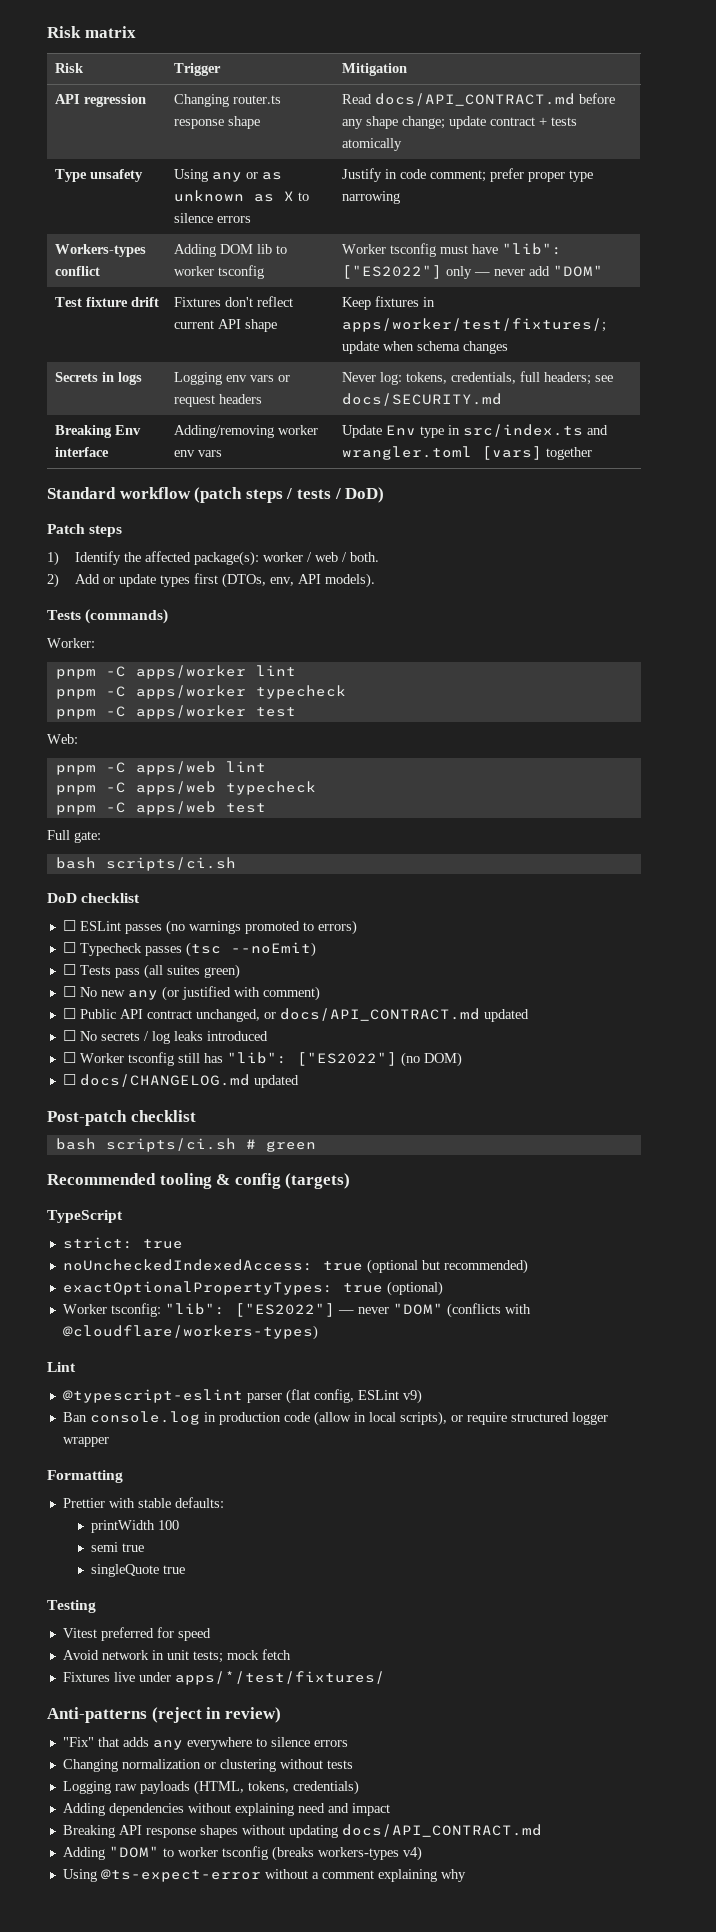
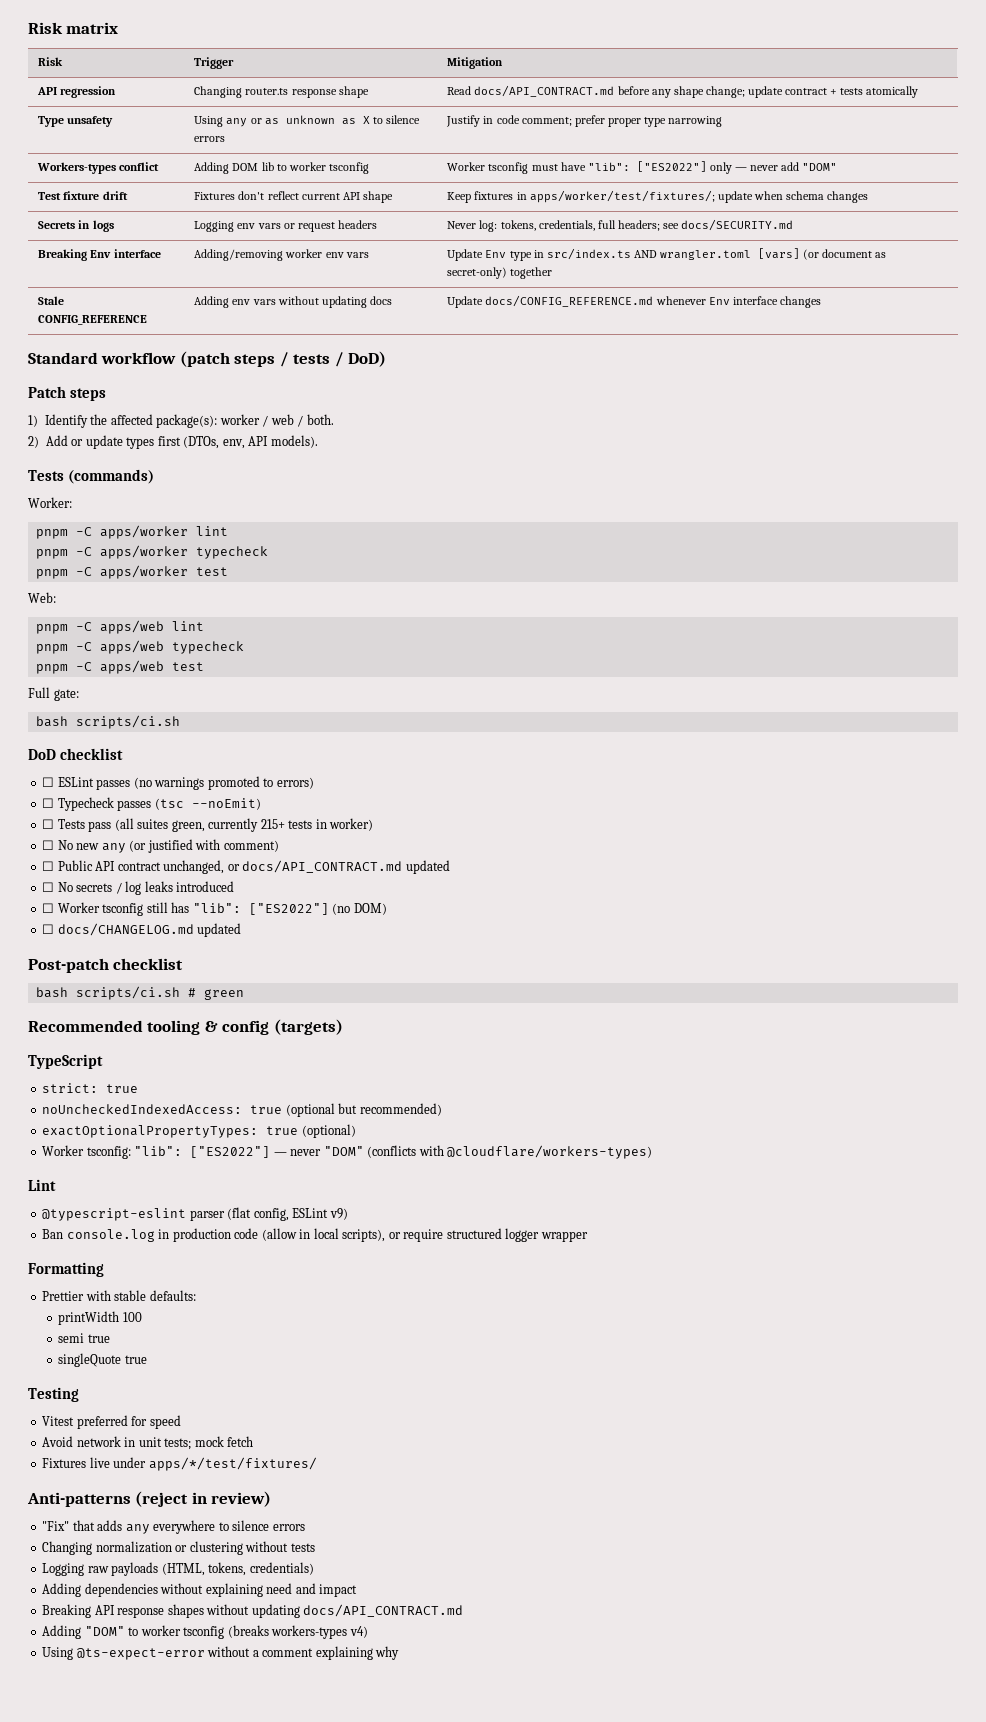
- Breaking Env interface | Adding/removing worker env vars | Update Env type in src/index.ts and wrangler.toml [vars] together
+ Breaking Env interface | Adding/removing worker env vars | Update Env type in src/index.ts AND wrangler.toml [vars] (or document as secret-only) together
+ Stale CONFIG_REFERENCE | Adding env vars without updating docs | Update docs/CONFIG_REFERENCE.md whenever Env interface changes
- ☐ Tests pass (all suites green)
+ ☐ Tests pass (all suites green, currently 215+ tests in worker)

